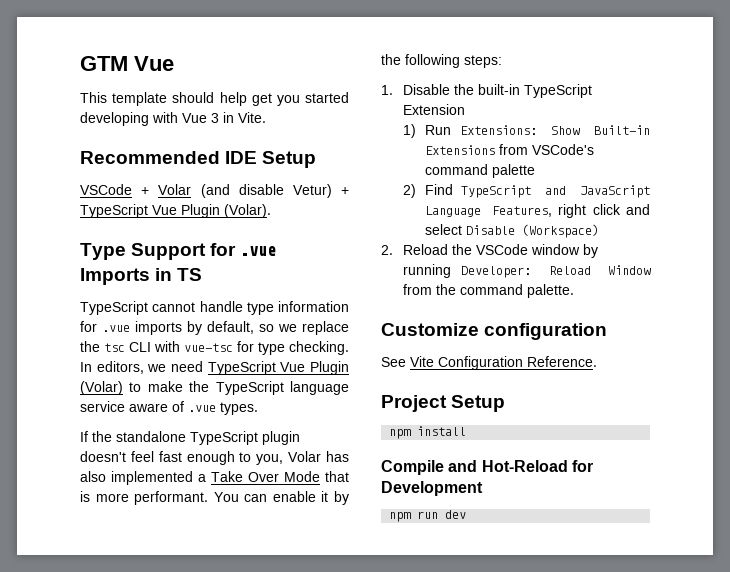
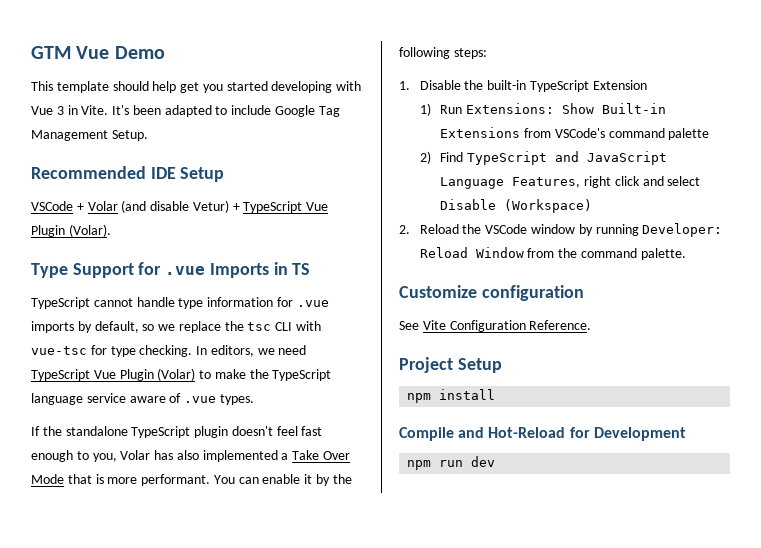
- GTM Vue
+ GTM Vue Demo
+ It's been adapted to include Google Tag Management Setup.

